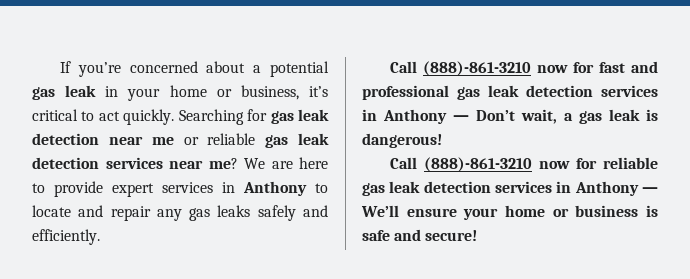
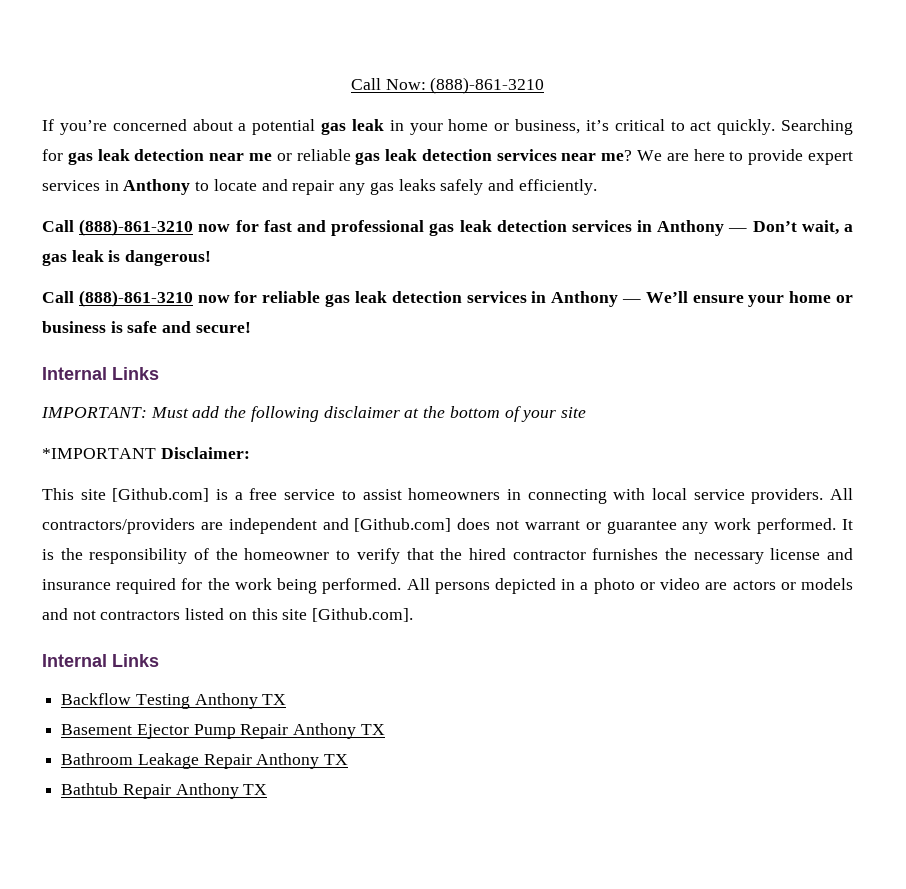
+ Call Now: (888)-861-3210
  Call (888)-861-3210 now for reliable gas leak detection services in Anthony — We’ll ensure your home or business is safe and secure!
+ Internal Links
+ IMPORTANT: Must add the following disclaimer at the bottom of your site
+ *IMPORTANT Disclaimer:
+ This site [Github.com] is a free service to assist homeowners in connecting with local service providers. All contractors/providers are independent and [Github.com] does not warrant or guarantee any work performed. It is the responsibility of the homeowner to verify that the hired contractor furnishes the necessary license and insurance required for the work being performed. All persons depicted in a photo or video are actors or models and not contractors listed on this site [Github.com].
+ Internal Links
+ Backflow Testing Anthony TX
+ Basement Ejector Pump Repair Anthony TX
+ Bathroom Leakage Repair Anthony TX
+ Bathtub Repair Anthony TX

